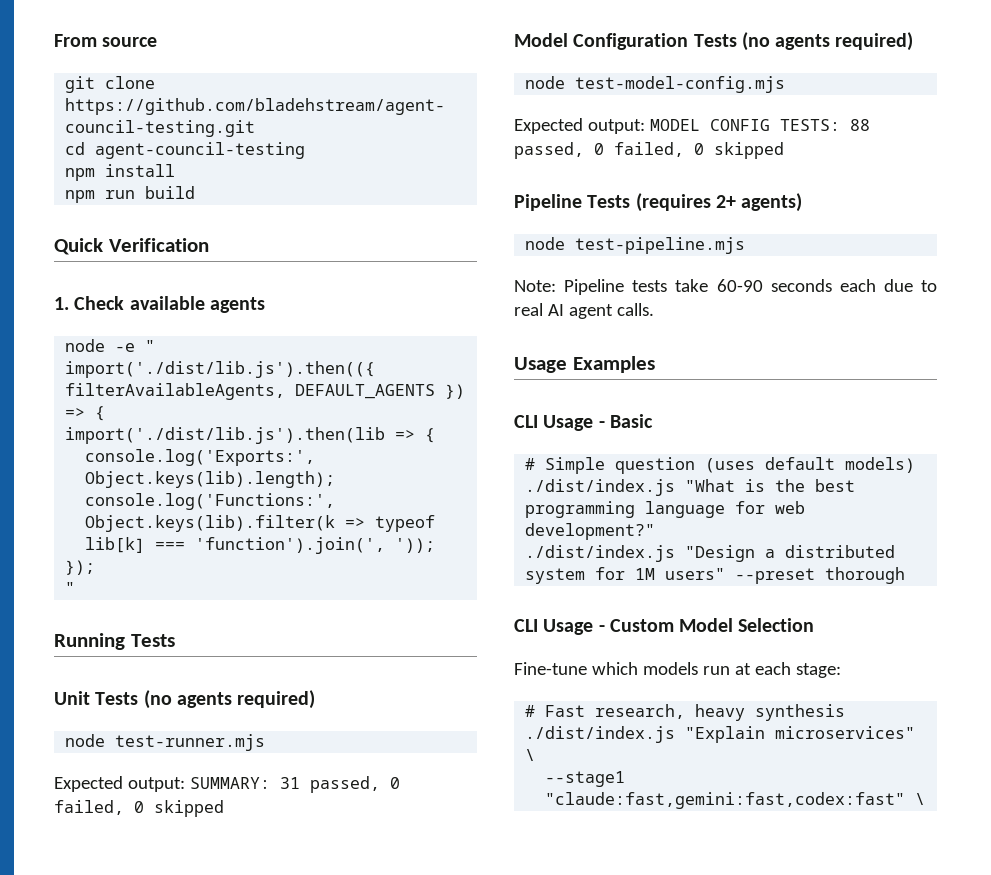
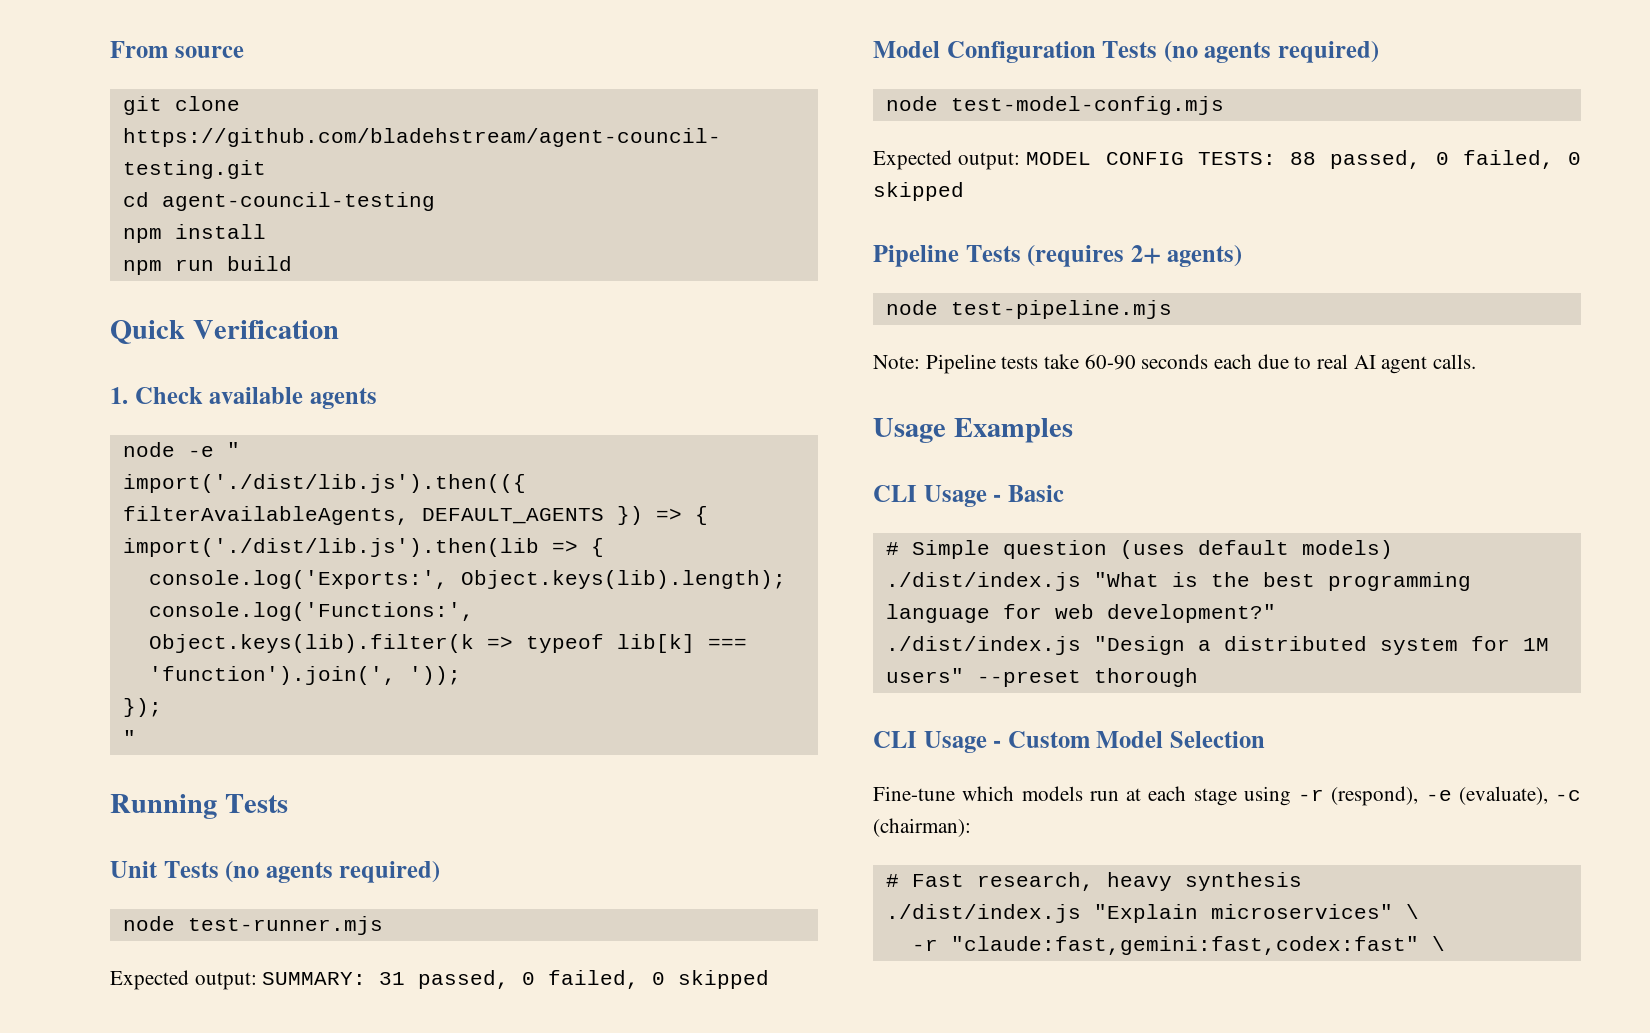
- Fine-tune which models run at each stage:
+ Fine-tune which models run at each stage using -r (respond), -e (evaluate), -c (chairman):
- --stage1 "claude:fast,gemini:fast,codex:fast" \
+ -r "claude:fast,gemini:fast,codex:fast" \

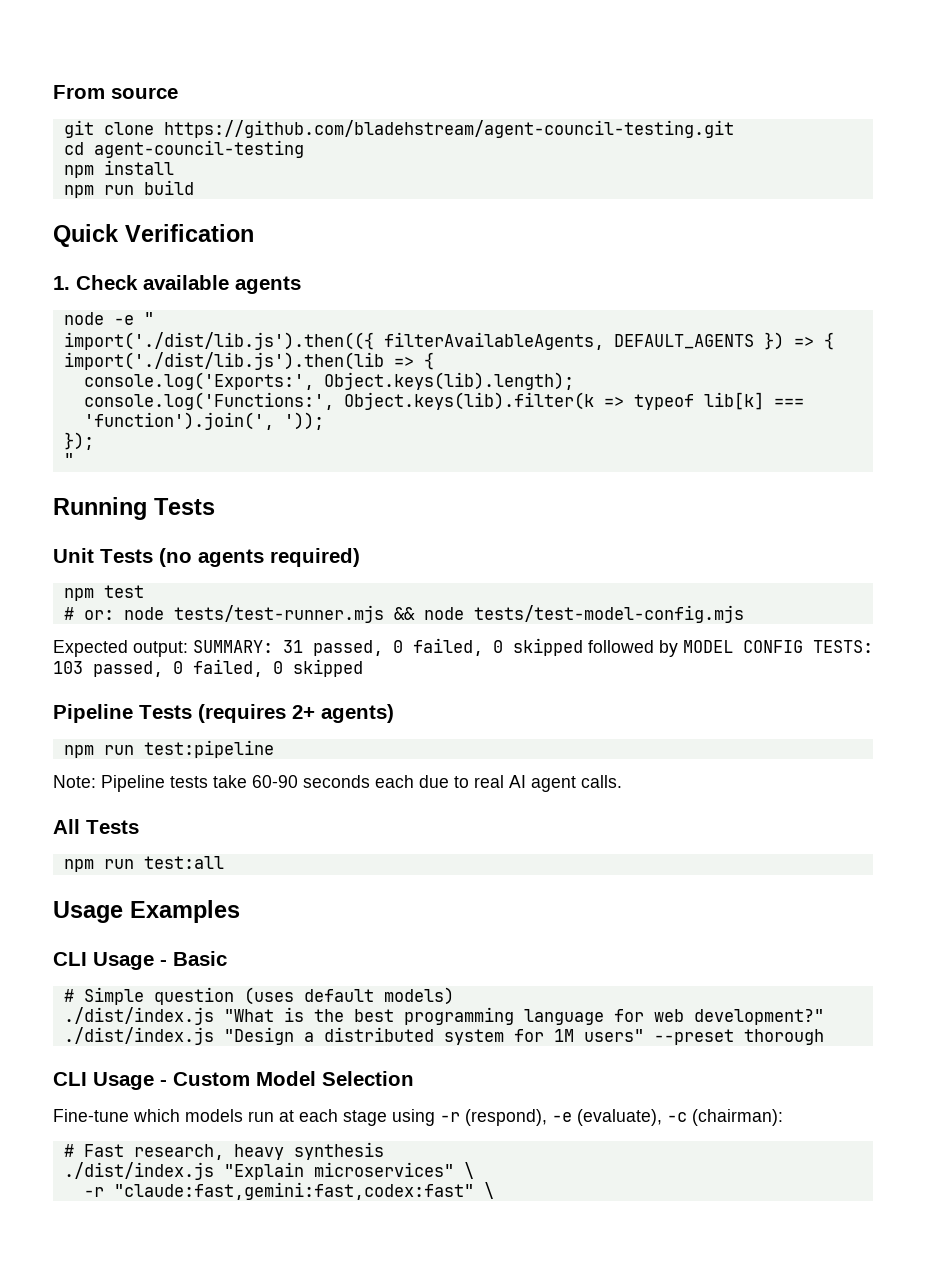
- node test-runner.mjs
+ npm test
+ # or: node tests/test-runner.mjs && node tests/test-model-config.mjs
- Expected output: SUMMARY: 31 passed, 0 failed, 0 skipped
- Model Configuration Tests (no agents required)
- node test-model-config.mjs
- Expected output: MODEL CONFIG TESTS: 88 passed, 0 failed, 0 skipped
+ Expected output: SUMMARY: 31 passed, 0 failed, 0 skipped followed by MODEL CONFIG TESTS: 103 passed, 0 failed, 0 skipped
- node test-pipeline.mjs
+ npm run test:pipeline
+ All Tests
+ npm run test:all

